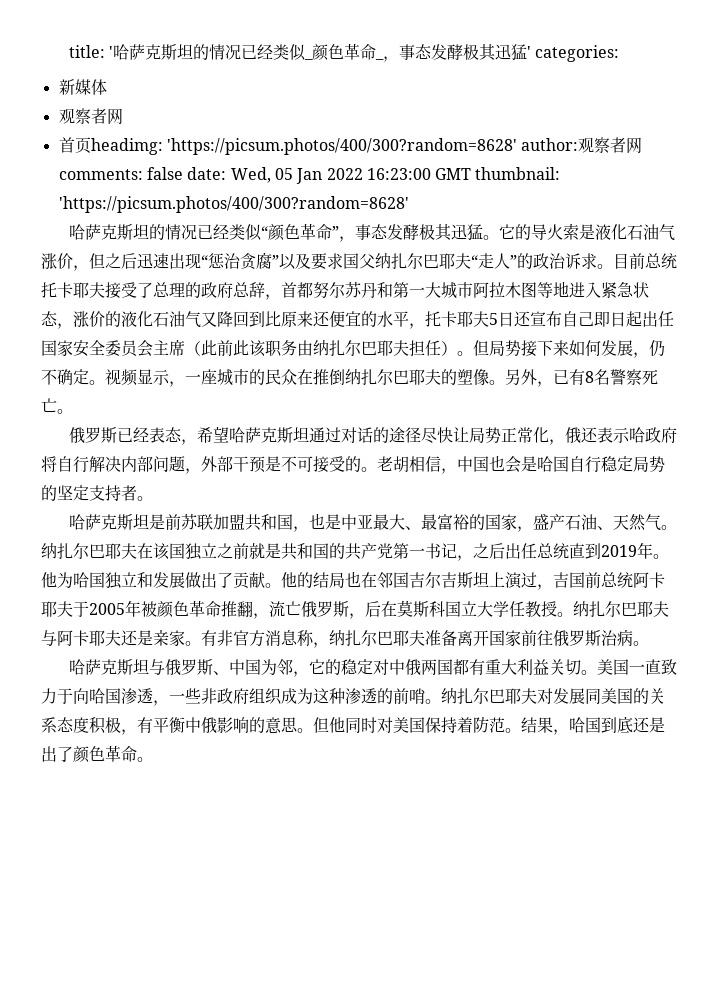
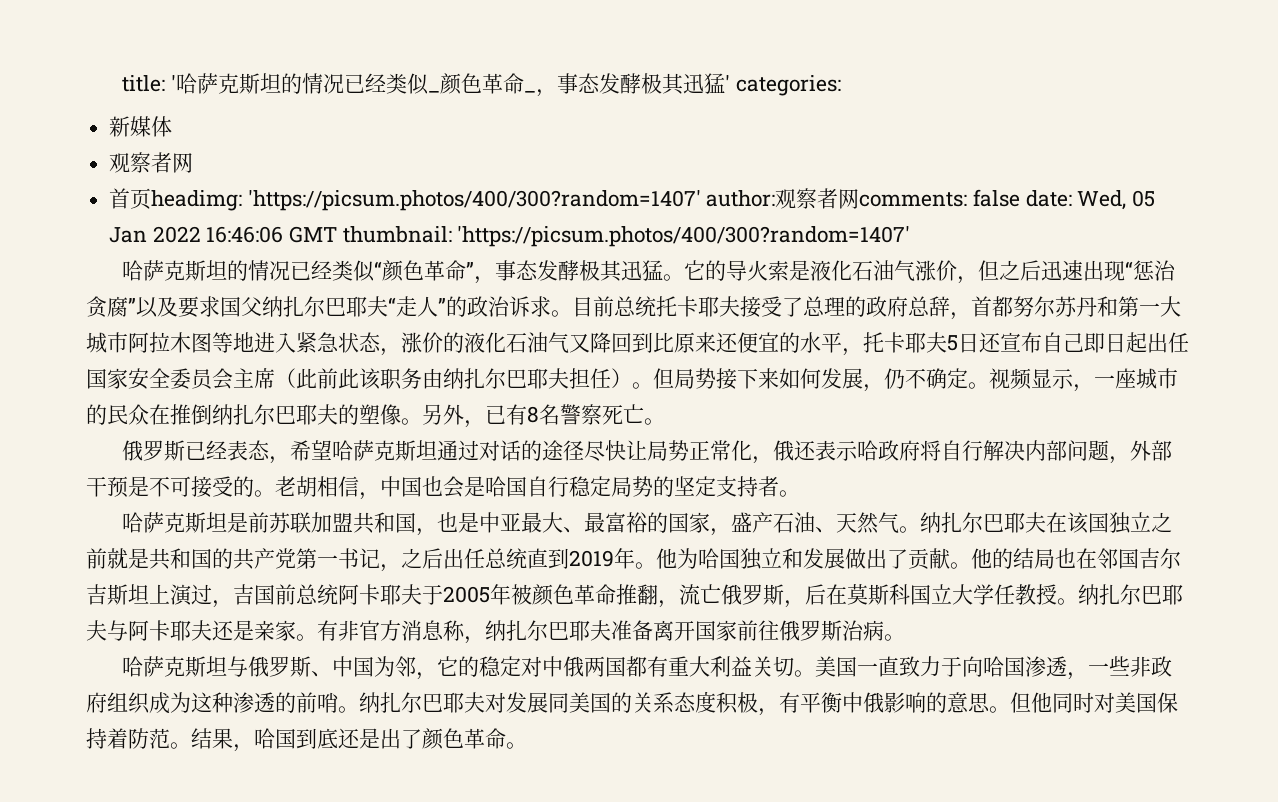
- 首页headimg: 'https://picsum.photos/400/300?random=8628' author:观察者网comments: false date: Wed, 05 Jan 2022 16:23:00 GMT thumbnail: 'https://picsum.photos/400/300?random=8628'
+ 首页headimg: 'https://picsum.photos/400/300?random=1407' author:观察者网comments: false date: Wed, 05 Jan 2022 16:46:06 GMT thumbnail: 'https://picsum.photos/400/300?random=1407'

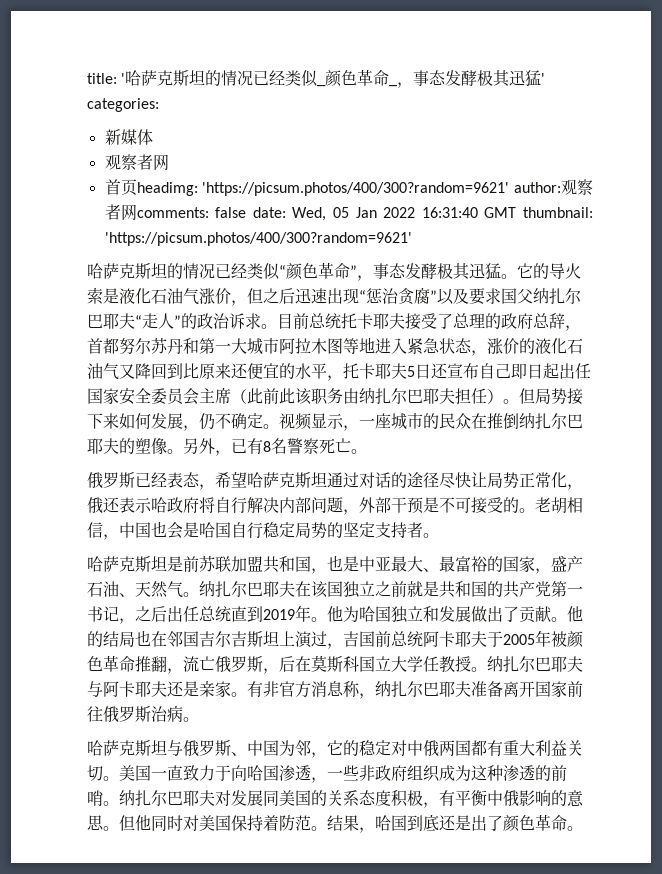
- 首页headimg: 'https://picsum.photos/400/300?random=1407' author:观察者网comments: false date: Wed, 05 Jan 2022 16:46:06 GMT thumbnail: 'https://picsum.photos/400/300?random=1407'
+ 首页headimg: 'https://picsum.photos/400/300?random=9621' author:观察者网comments: false date: Wed, 05 Jan 2022 16:31:40 GMT thumbnail: 'https://picsum.photos/400/300?random=9621'

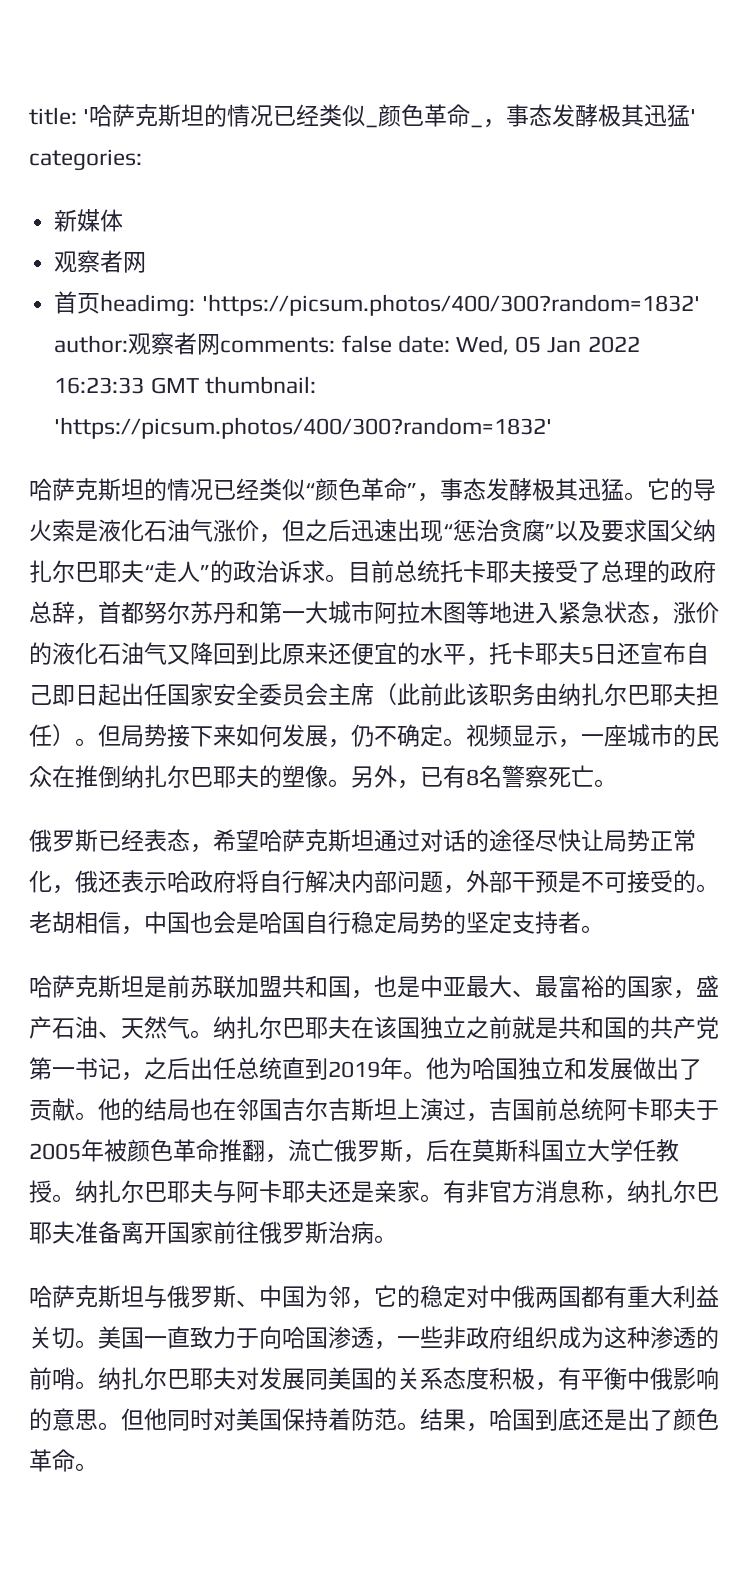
- 首页headimg: 'https://picsum.photos/400/300?random=9621' author:观察者网comments: false date: Wed, 05 Jan 2022 16:31:40 GMT thumbnail: 'https://picsum.photos/400/300?random=9621'
+ 首页headimg: 'https://picsum.photos/400/300?random=1832' author:观察者网comments: false date: Wed, 05 Jan 2022 16:23:33 GMT thumbnail: 'https://picsum.photos/400/300?random=1832'

